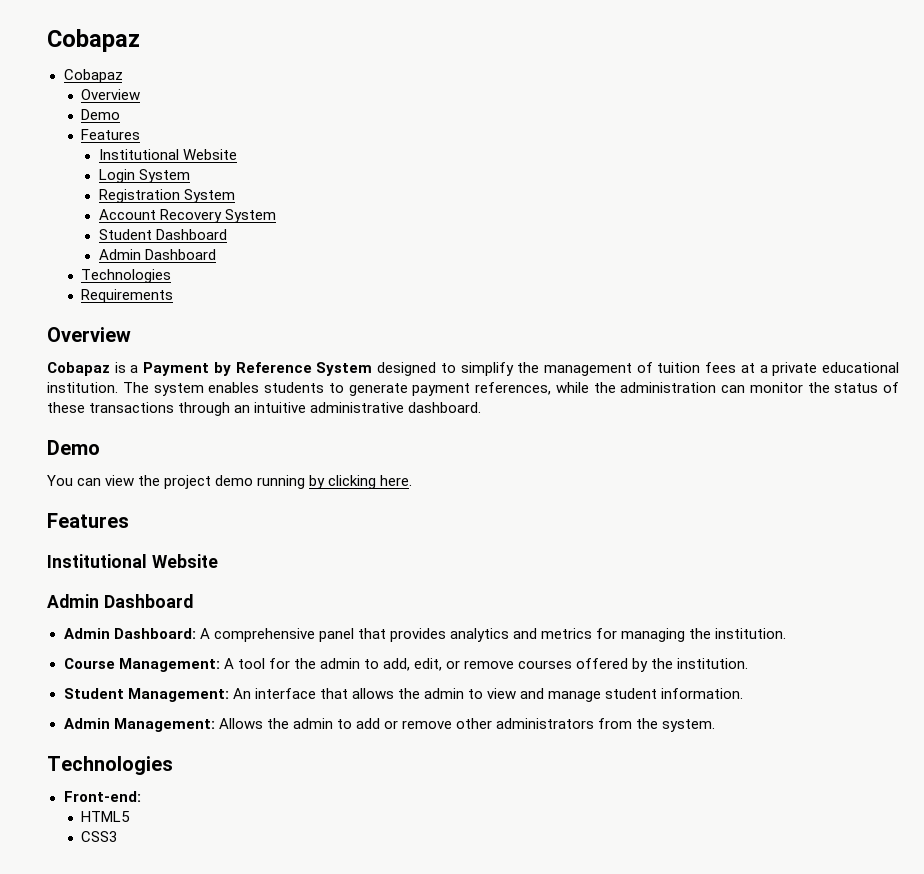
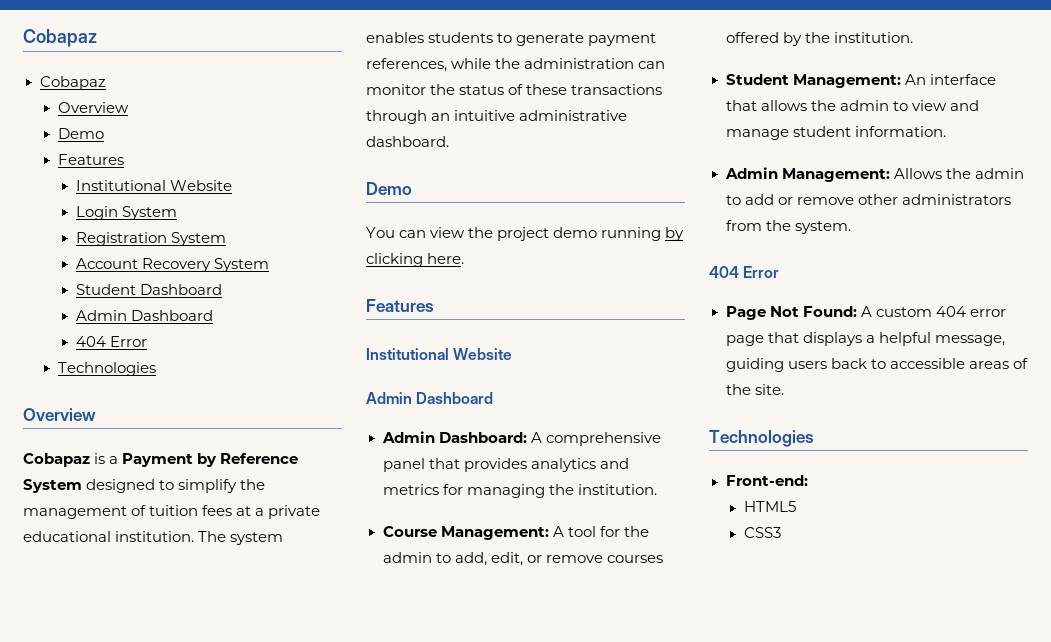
  Student Dashboard
  Admin Dashboard
+ 404 Error
  Technologies
- Requirements
  Admin Management: Allows the admin to add or remove other administrators from the system.
+ 404 Error
+ Page Not Found: A custom 404 error page that displays a helpful message, guiding users back to accessible areas of the site.

